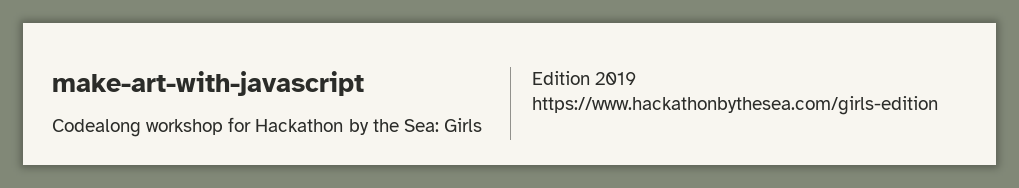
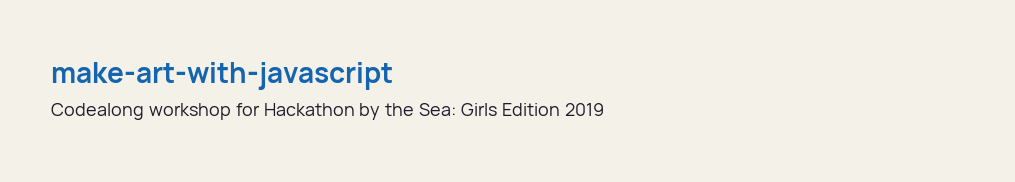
- Codealong workshop for Hackathon by the Sea: Girls Edition 2019 https://www.hackathonbythesea.com/girls-edition
+ Codealong workshop for Hackathon by the Sea: Girls Edition 2019

